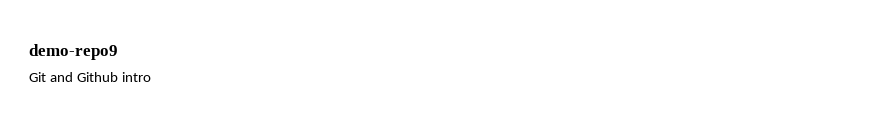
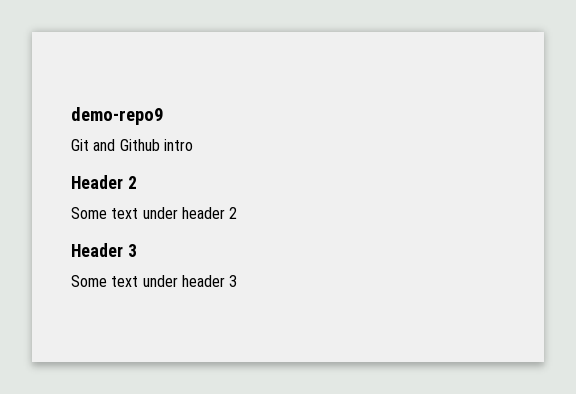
+ Header 2
+ Some text under header 2
+ Header 3
+ Some text under header 3

